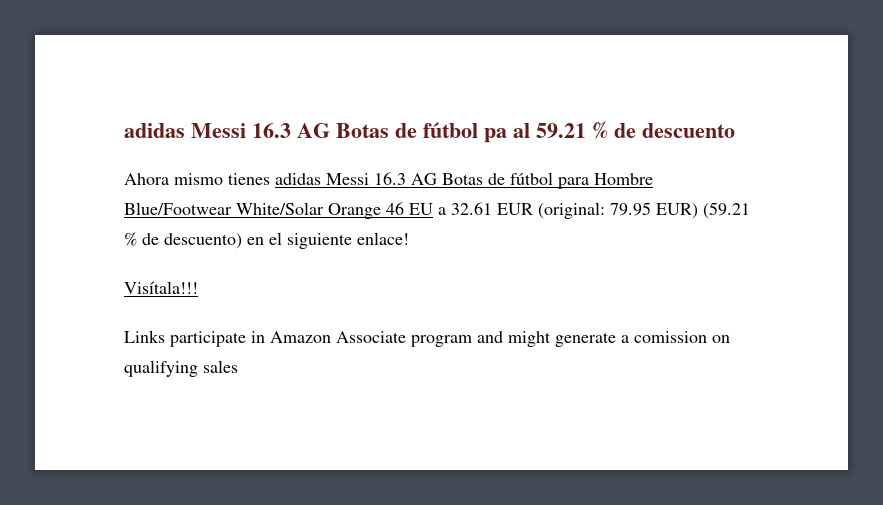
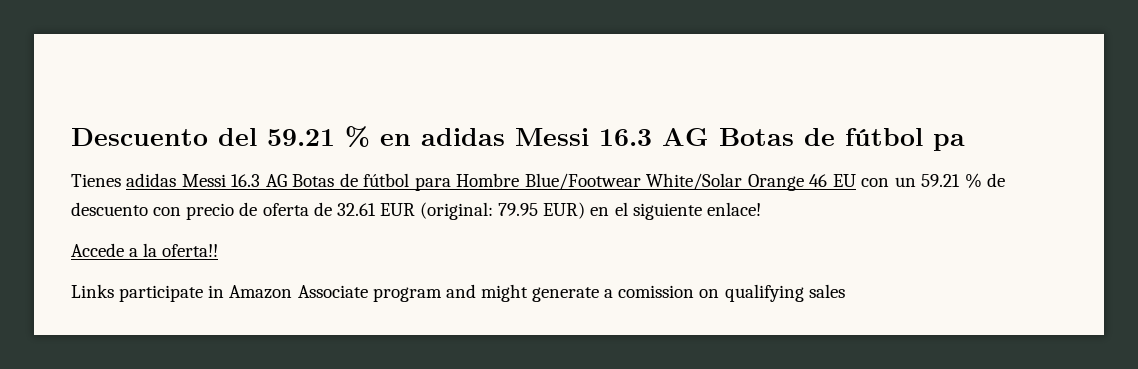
- adidas Messi 16.3 AG Botas de fútbol pa al 59.21 % de descuento
- Ahora mismo tienes adidas Messi 16.3 AG Botas de fútbol para Hombre Blue/Footwear White/Solar Orange 46 EU a 32.61 EUR (original: 79.95 EUR) (59.21 % de descuento) en el siguiente enlace!
+ Descuento del 59.21 % en adidas Messi 16.3 AG Botas de fútbol pa
+ Tienes adidas Messi 16.3 AG Botas de fútbol para Hombre Blue/Footwear White/Solar Orange 46 EU con un 59.21 % de descuento con precio de oferta de 32.61 EUR (original: 79.95 EUR) en el siguiente enlace!
- Visítala!!!
+ Accede a la oferta!!

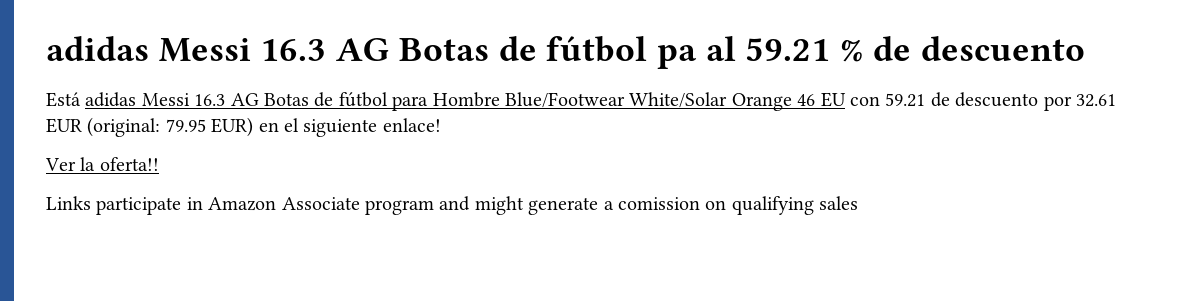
- Descuento del 59.21 % en adidas Messi 16.3 AG Botas de fútbol pa
- Tienes adidas Messi 16.3 AG Botas de fútbol para Hombre Blue/Footwear White/Solar Orange 46 EU con un 59.21 % de descuento con precio de oferta de 32.61 EUR (original: 79.95 EUR) en el siguiente enlace!
+ adidas Messi 16.3 AG Botas de fútbol pa al 59.21 % de descuento
+ Está adidas Messi 16.3 AG Botas de fútbol para Hombre Blue/Footwear White/Solar Orange 46 EU con 59.21 de descuento por 32.61 EUR (original: 79.95 EUR) en el siguiente enlace!
- Accede a la oferta!!
+ Ver la oferta!!

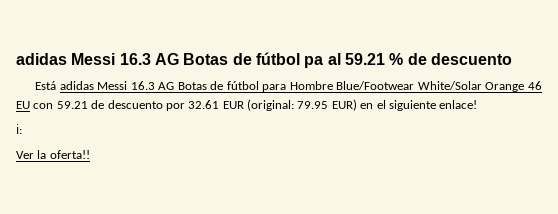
+ ℹ:
- Links participate in Amazon Associate program and might generate a comission on qualifying sales

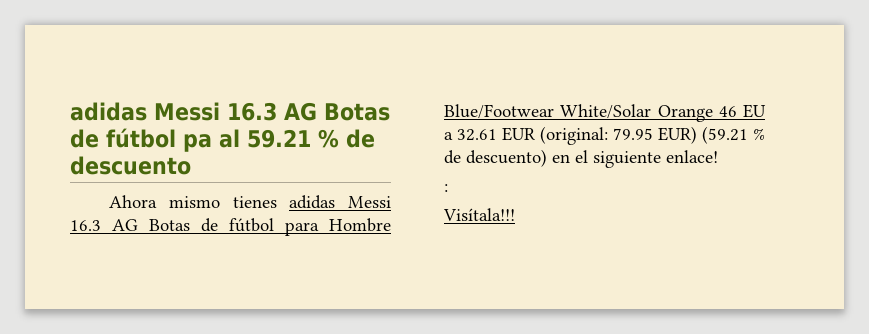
- Está adidas Messi 16.3 AG Botas de fútbol para Hombre Blue/Footwear White/Solar Orange 46 EU con 59.21 de descuento por 32.61 EUR (original: 79.95 EUR) en el siguiente enlace!
+ Ahora mismo tienes adidas Messi 16.3 AG Botas de fútbol para Hombre Blue/Footwear White/Solar Orange 46 EU a 32.61 EUR (original: 79.95 EUR) (59.21 % de descuento) en el siguiente enlace!
- ℹ:
- Ver la oferta!!
+ :
+ Visítala!!!

